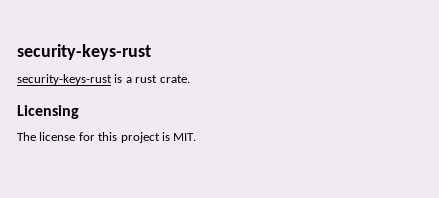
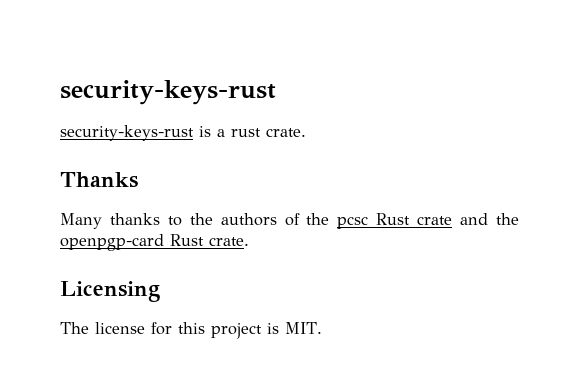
+ Thanks
+ Many thanks to the authors of the pcsc Rust crate and the openpgp-card Rust crate.

